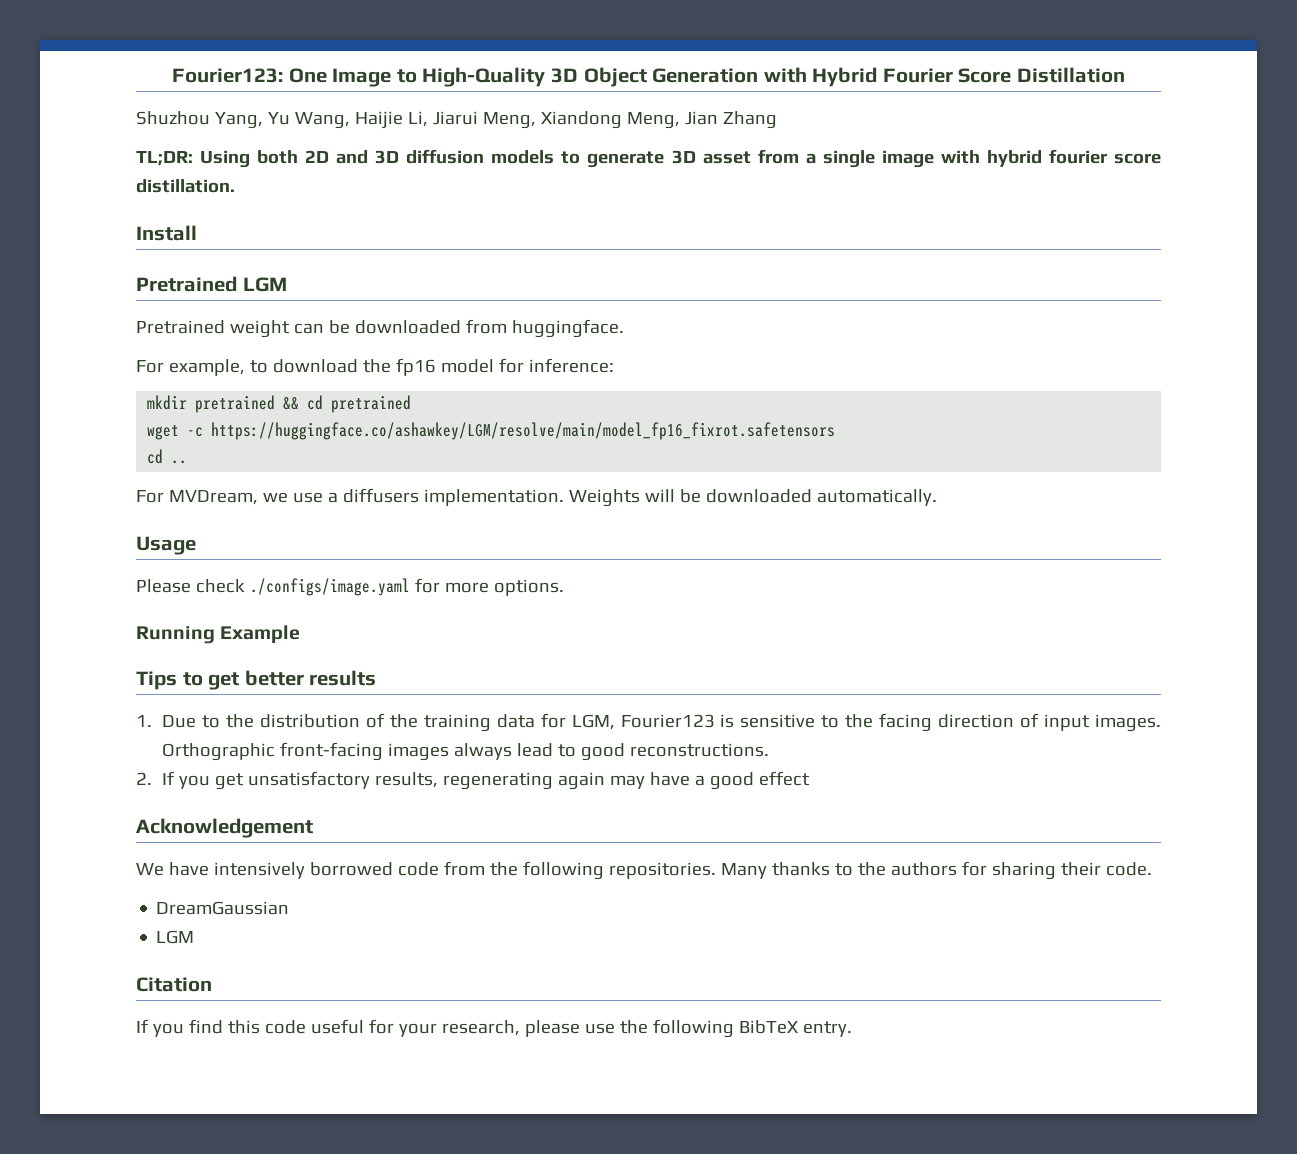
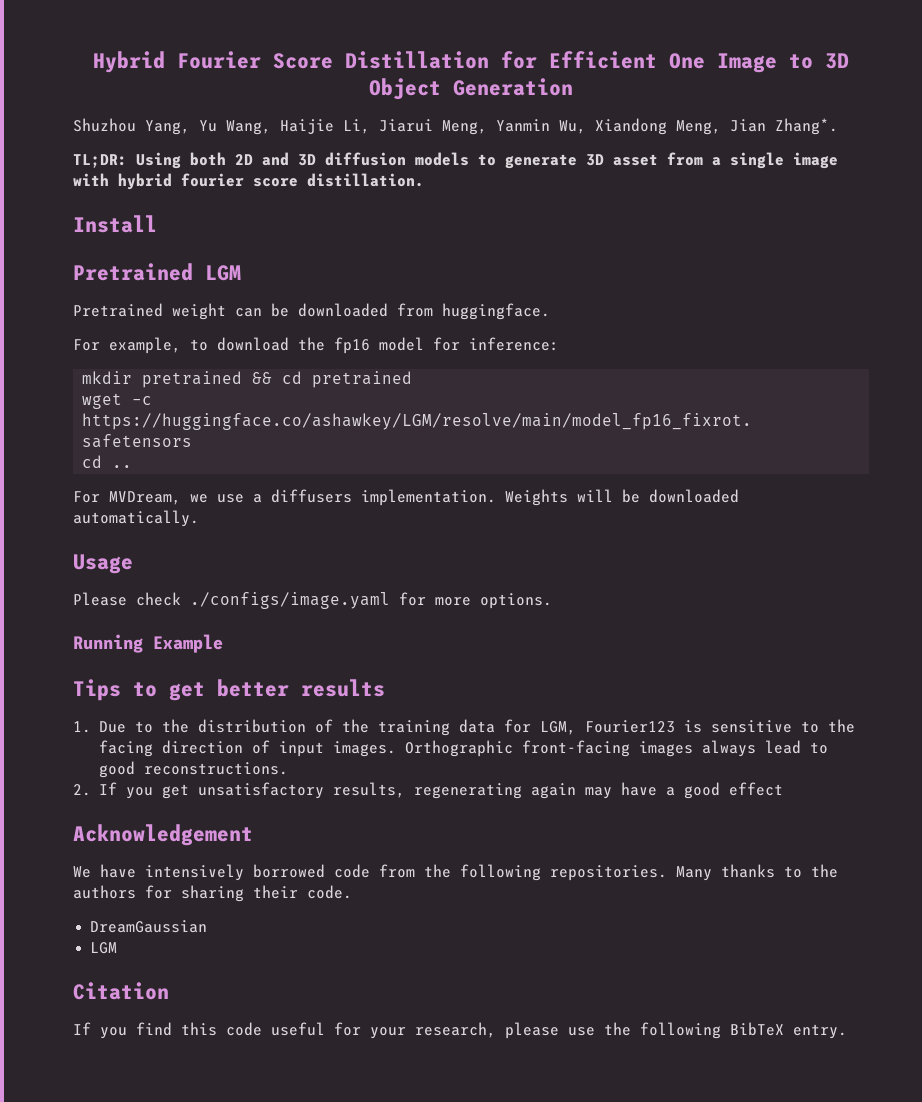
- Fourier123: One Image to High-Quality 3D Object Generation with Hybrid Fourier Score Distillation
+ Hybrid Fourier Score Distillation for Efficient One Image to 3D Object Generation
- Shuzhou Yang, Yu Wang, Haijie Li, Jiarui Meng, Xiandong Meng, Jian Zhang
+ Shuzhou Yang, Yu Wang, Haijie Li, Jiarui Meng, Yanmin Wu, Xiandong Meng, Jian Zhang*.

